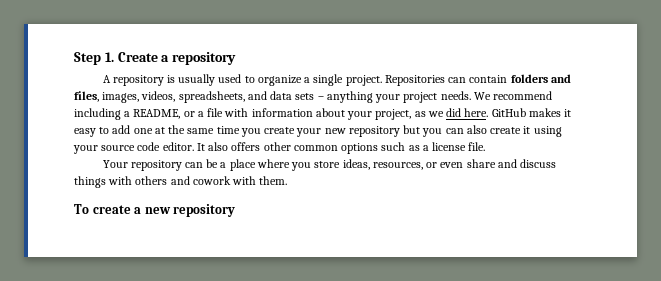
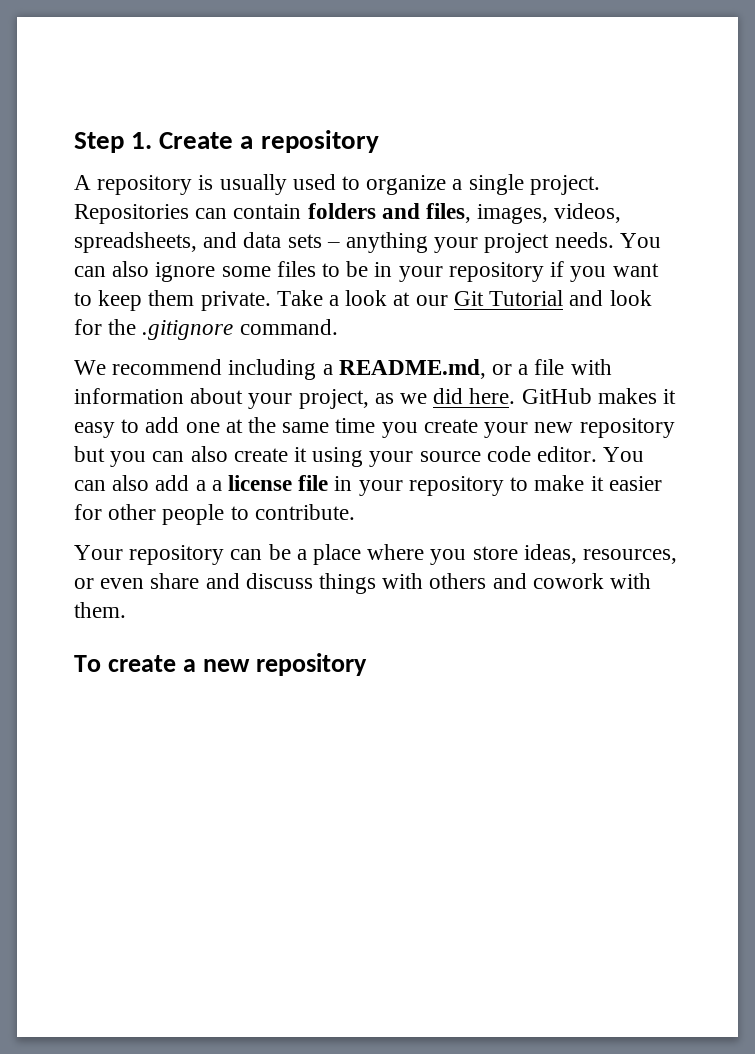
- Repositories can contain folders and files, images, videos, spreadsheets, and data sets – anything your project needs. We recommend including a README, or a file with information about your project, as we did here.
+ Repositories can contain folders and files, images, videos, spreadsheets, and data sets – anything your project needs. You can also ignore some files to be in your repository if you want to keep them private. Take a look at our Git Tutorial and look for the .gitignore command.
+ We recommend including a README.md, or a file with information about your project, as we did here.
- It also offers other common options such as a license file.
+ You can also add a a license file in your repository to make it easier for other people to contribute.

